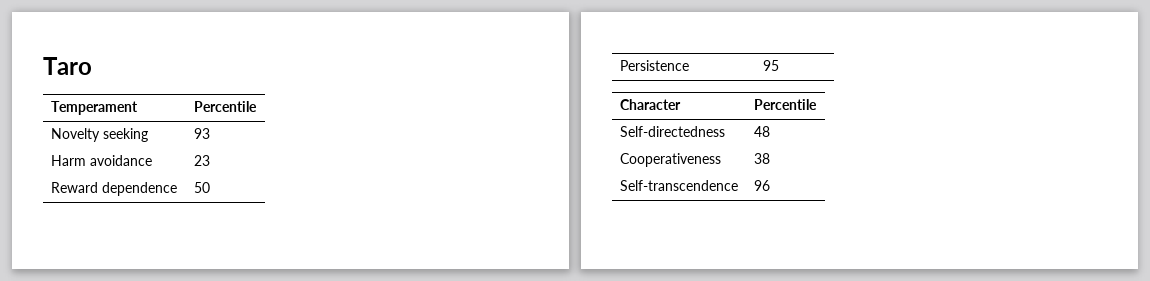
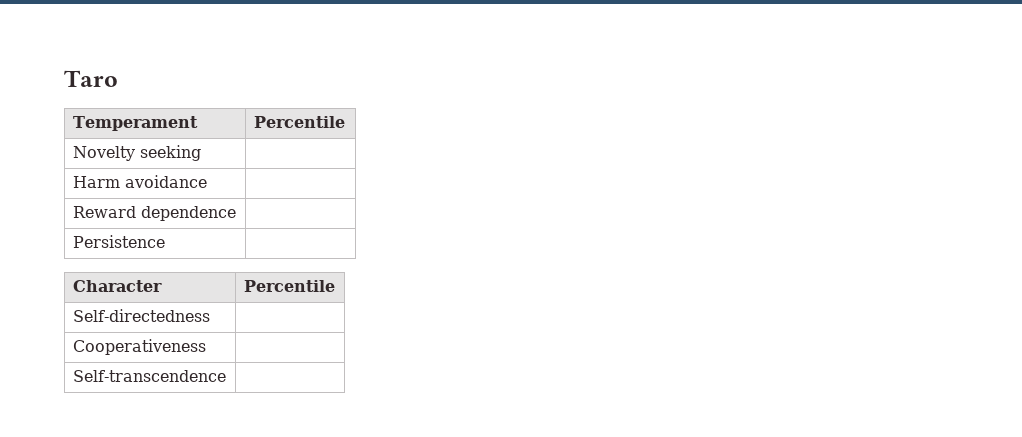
- Novelty seeking | 93
+ Novelty seeking |
- Harm avoidance | 23
+ Harm avoidance |
- Reward dependence | 50
+ Reward dependence |
- Persistence | 95
+ Persistence |
- Self-directedness | 48
+ Self-directedness |
- Cooperativeness | 38
+ Cooperativeness |
- Self-transcendence | 96
+ Self-transcendence |

